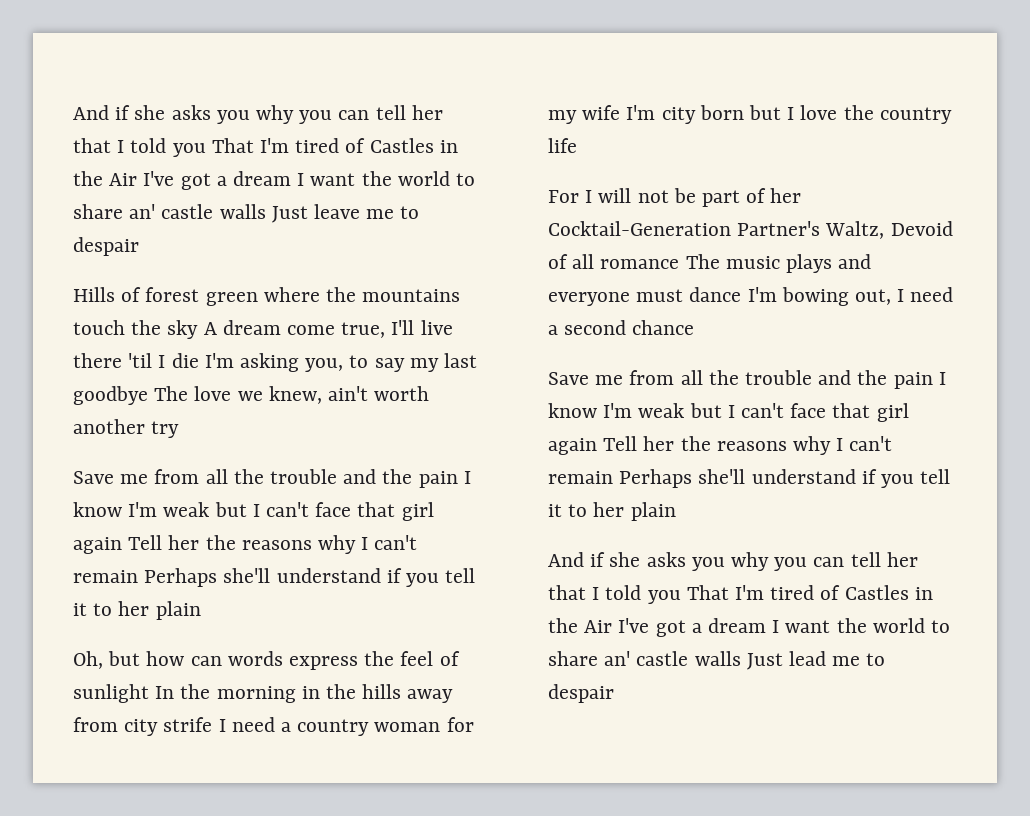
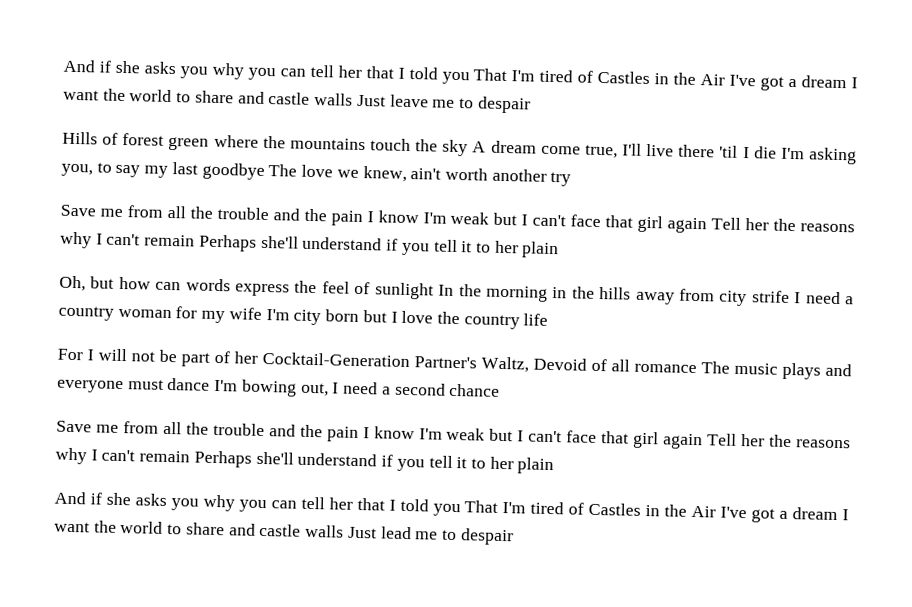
- And if she asks you why you can tell her that I told you That I'm tired of Castles in the Air I've got a dream I want the world to share an' castle walls Just leave me to despair
+ And if she asks you why you can tell her that I told you That I'm tired of Castles in the Air I've got a dream I want the world to share and castle walls Just leave me to despair
- And if she asks you why you can tell her that I told you That I'm tired of Castles in the Air I've got a dream I want the world to share an' castle walls Just lead me to despair
+ And if she asks you why you can tell her that I told you That I'm tired of Castles in the Air I've got a dream I want the world to share and castle walls Just lead me to despair

